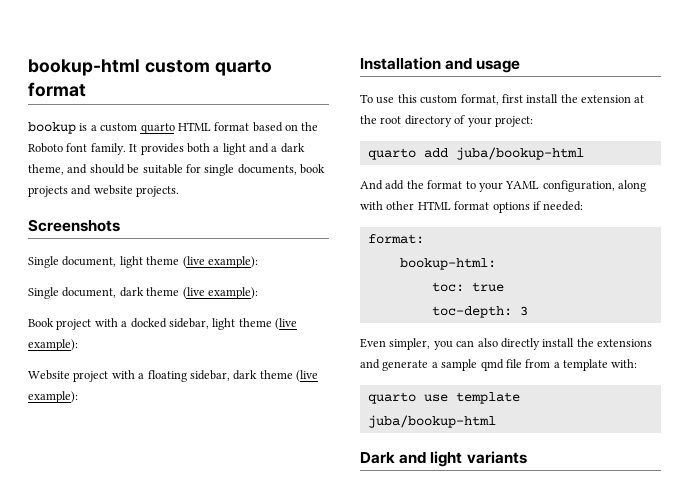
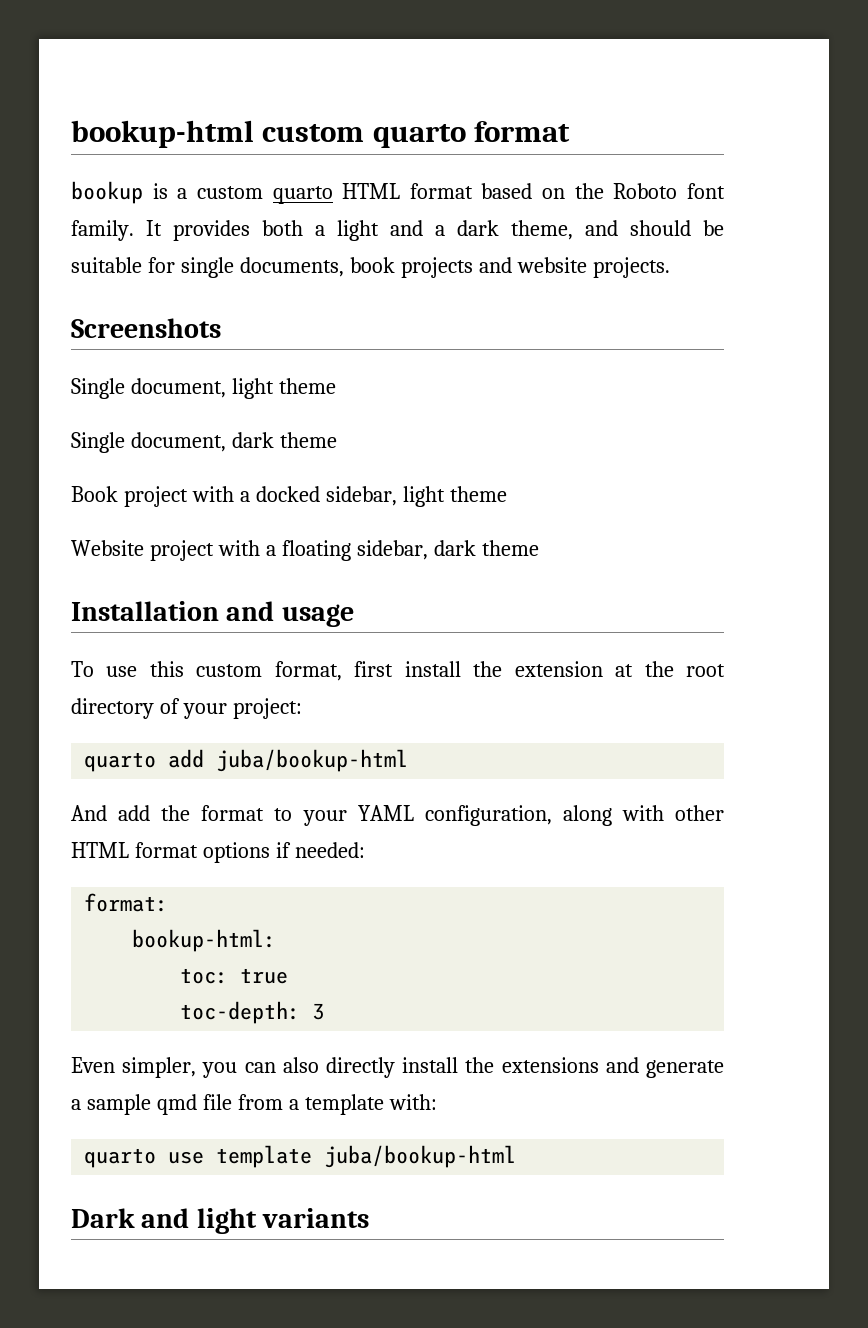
- Single document, light theme (live example):
+ Single document, light theme
- Single document, dark theme (live example):
+ Single document, dark theme
- Book project with a docked sidebar, light theme (live example):
+ Book project with a docked sidebar, light theme
- Website project with a floating sidebar, dark theme (live example):
+ Website project with a floating sidebar, dark theme

